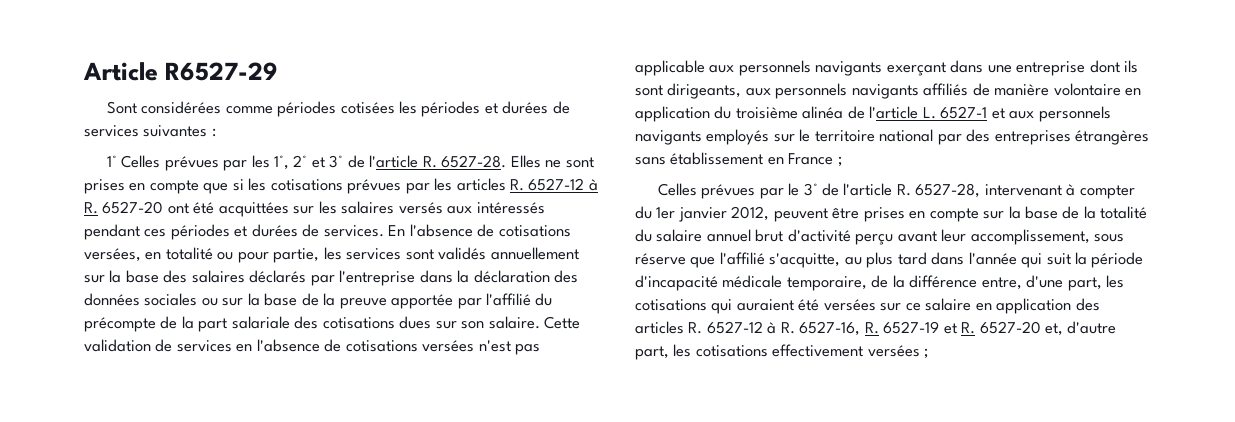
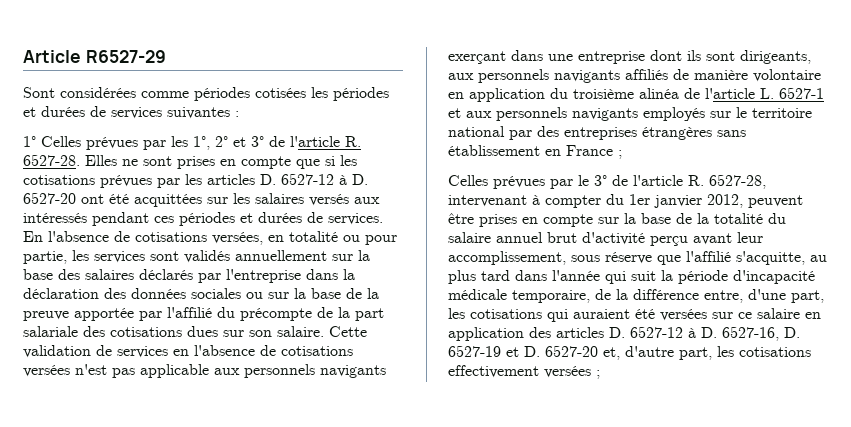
- Elles ne sont prises en compte que si les cotisations prévues par les articles R. 6527-12 à R. 6527-20 ont été acquittées sur les salaires versés aux intéressés pendant ces périodes et durées de services.
+ Elles ne sont prises en compte que si les cotisations prévues par les articles D. 6527-12 à D. 6527-20 ont été acquittées sur les salaires versés aux intéressés pendant ces périodes et durées de services.
- Celles prévues par le 3° de l'article R. 6527-28, intervenant à compter du 1er janvier 2012, peuvent être prises en compte sur la base de la totalité du salaire annuel brut d'activité perçu avant leur accomplissement, sous réserve que l'affilié s'acquitte, au plus tard dans l'année qui suit la période d'incapacité médicale temporaire, de la différence entre, d'une part, les cotisations qui auraient été versées sur ce salaire en application des articles R. 6527-12 à R. 6527-16, R. 6527-19 et R. 6527-20 et, d'autre part, les cotisations effectivement versées ;
+ Celles prévues par le 3° de l'article R. 6527-28, intervenant à compter du 1er janvier 2012, peuvent être prises en compte sur la base de la totalité du salaire annuel brut d'activité perçu avant leur accomplissement, sous réserve que l'affilié s'acquitte, au plus tard dans l'année qui suit la période d'incapacité médicale temporaire, de la différence entre, d'une part, les cotisations qui auraient été versées sur ce salaire en application des articles D. 6527-12 à D. 6527-16, D. 6527-19 et D. 6527-20 et, d'autre part, les cotisations effectivement versées ;

